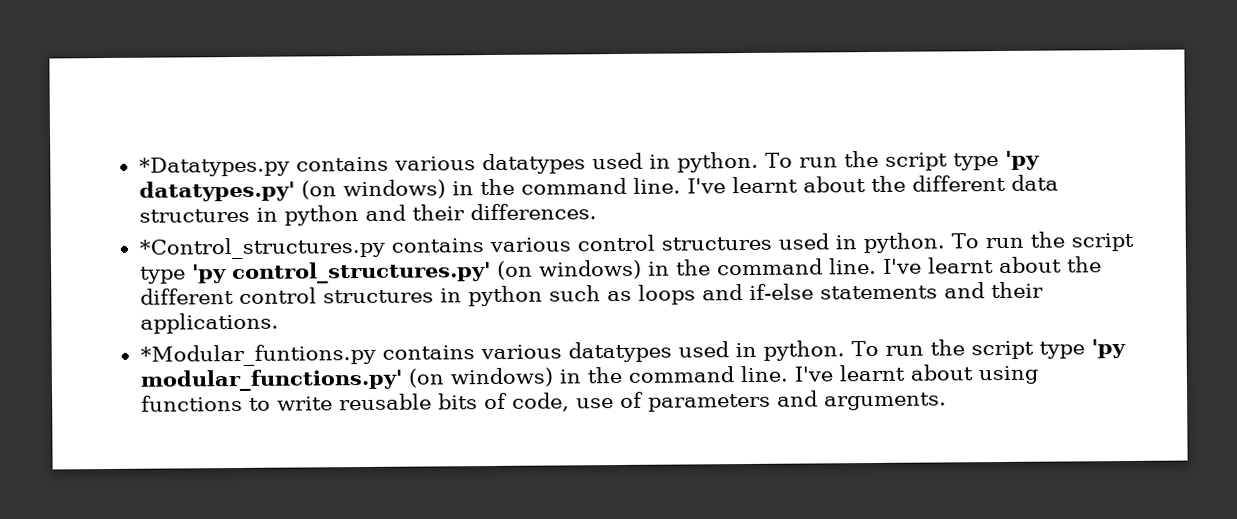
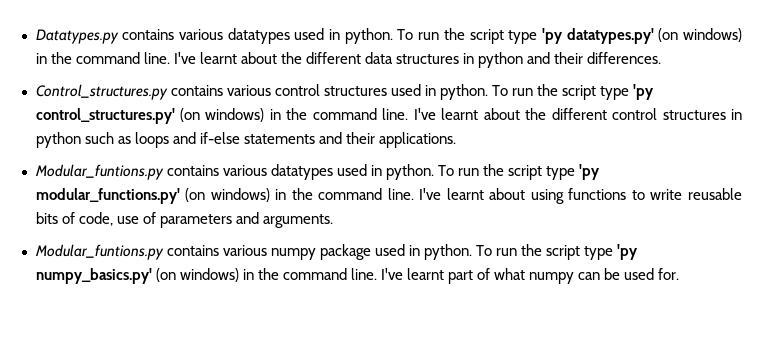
- *Datatypes.py contains various datatypes used in python.
+ Datatypes.py contains various datatypes used in python.
- *Control_structures.py contains various control structures used in python.
+ Control_structures.py contains various control structures used in python.
- *Modular_funtions.py contains various datatypes used in python.
+ Modular_funtions.py contains various datatypes used in python.
+ Modular_funtions.py contains various numpy package used in python. To run the script type 'py numpy_basics.py' (on windows) in the command line. I've learnt part of what numpy can be used for.

